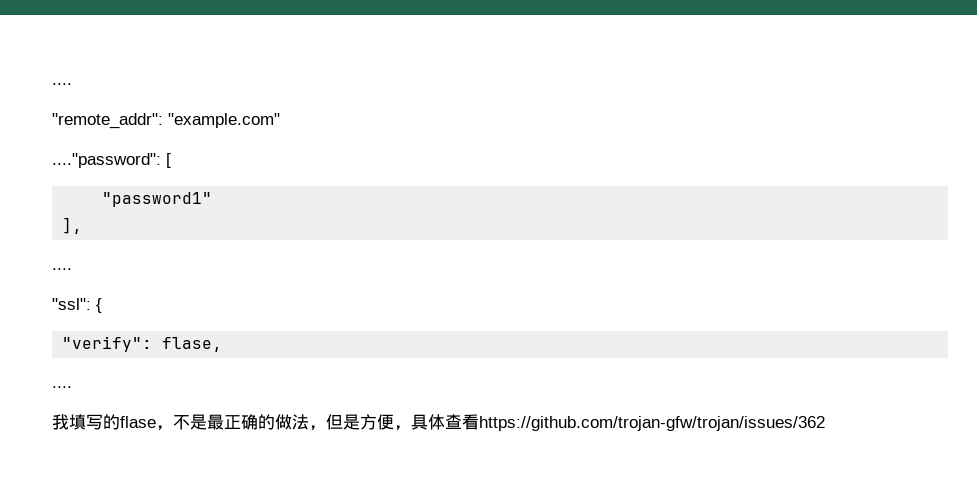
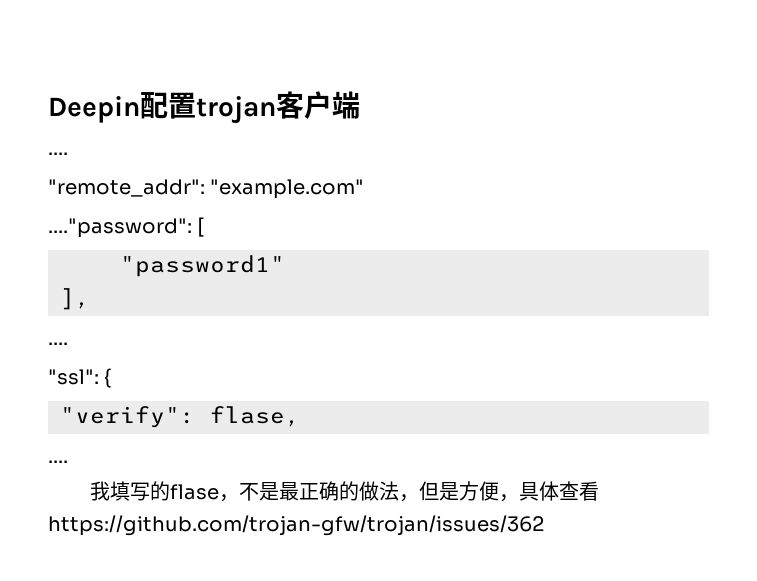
+ Deepin配置trojan客户端

